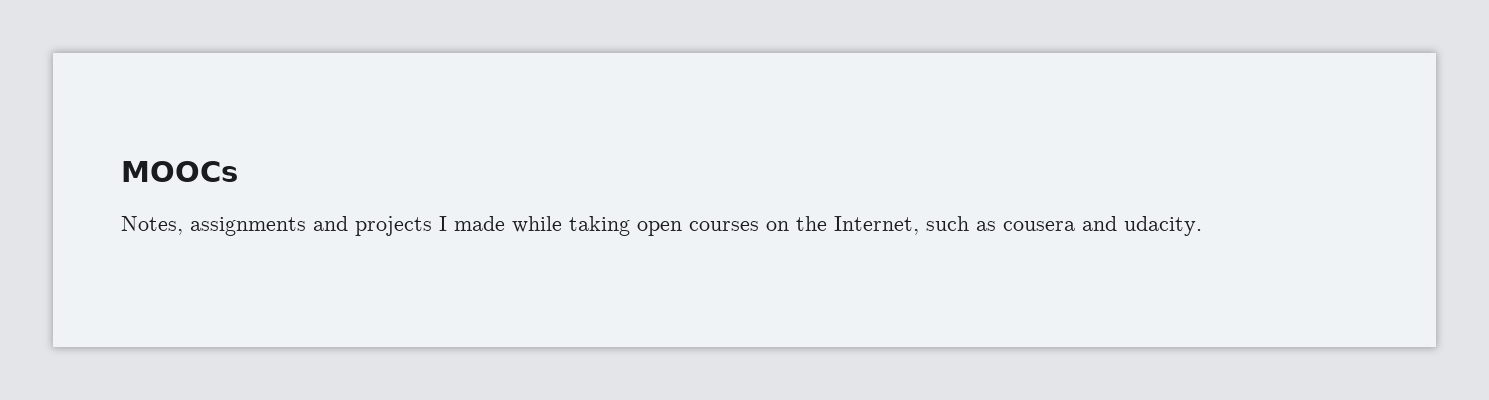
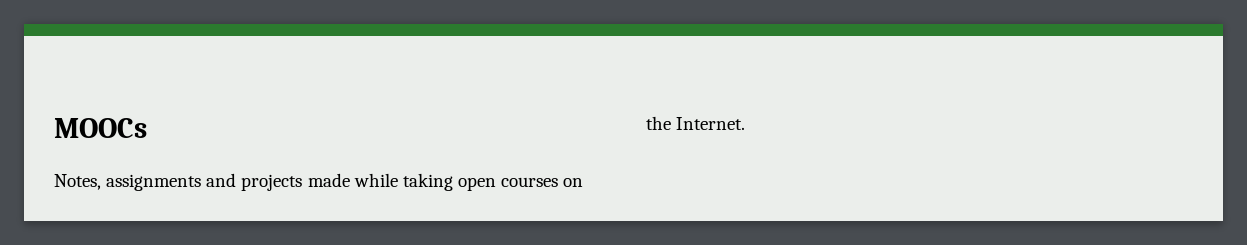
- Notes, assignments and projects I made while taking open courses on the Internet, such as cousera and udacity.
+ Notes, assignments and projects made while taking open courses on the Internet.

